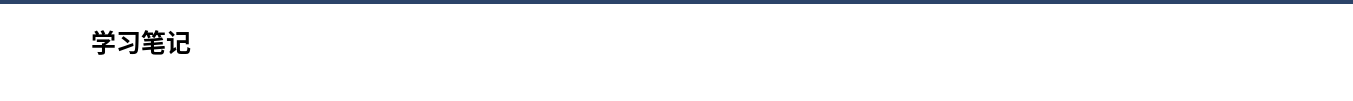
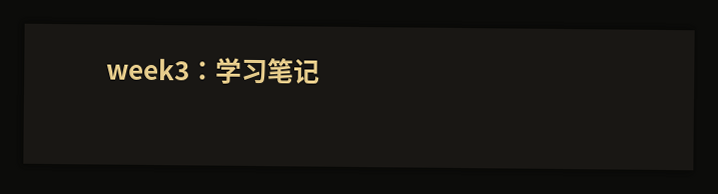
- 学习笔记
+ week3：学习笔记

